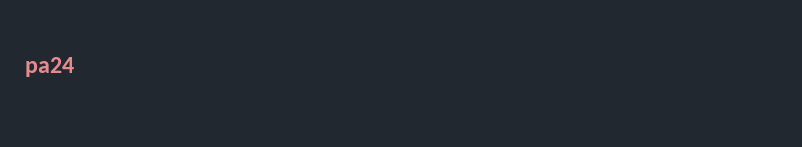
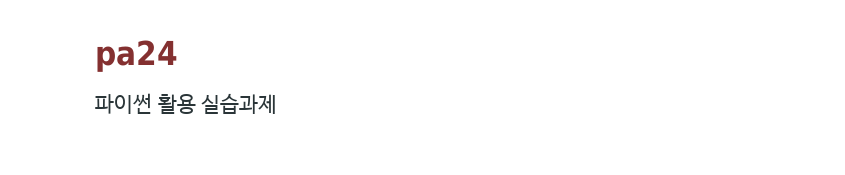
+ 파이썬 활용 실습과제

